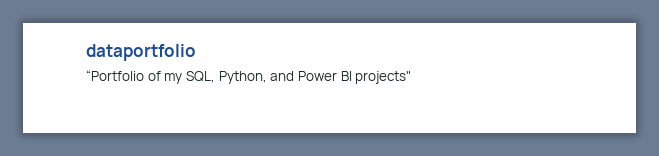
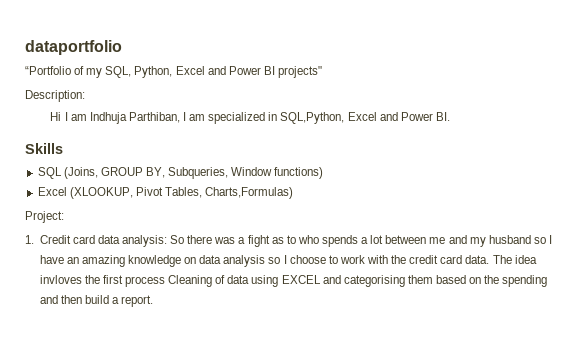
- “Portfolio of my SQL, Python, and Power BI projects"
+ “Portfolio of my SQL, Python, Excel and Power BI projects"
+ Description:
+ Hi I am Indhuja Parthiban, I am specialized in SQL,Python, Excel and Power BI.
+ Skills
+ SQL (Joins, GROUP BY, Subqueries, Window functions)
+ Excel (XLOOKUP, Pivot Tables, Charts,Formulas)
+ Project:
+ 1. Credit card data analysis: So there was a fight as to who spends a lot between me and my husband so I have an amazing knowledge on data analysis so I choose to work with the credit card data. The idea invloves the first process Cleaning of data using EXCEL and categorising them based on the spending and then build a report.

